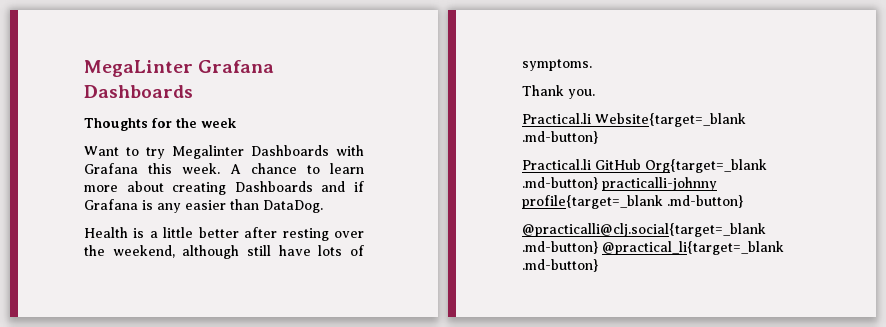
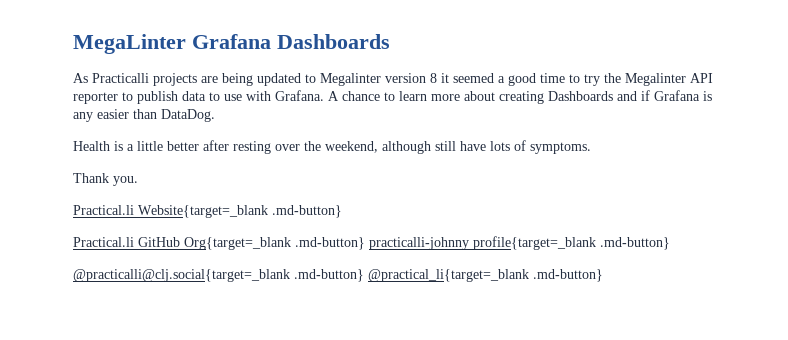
- Thoughts for the week
- Want to try Megalinter Dashboards with Grafana this week.
+ As Practicalli projects are being updated to Megalinter version 8 it seemed a good time to try the Megalinter API reporter to publish data to use with Grafana.

